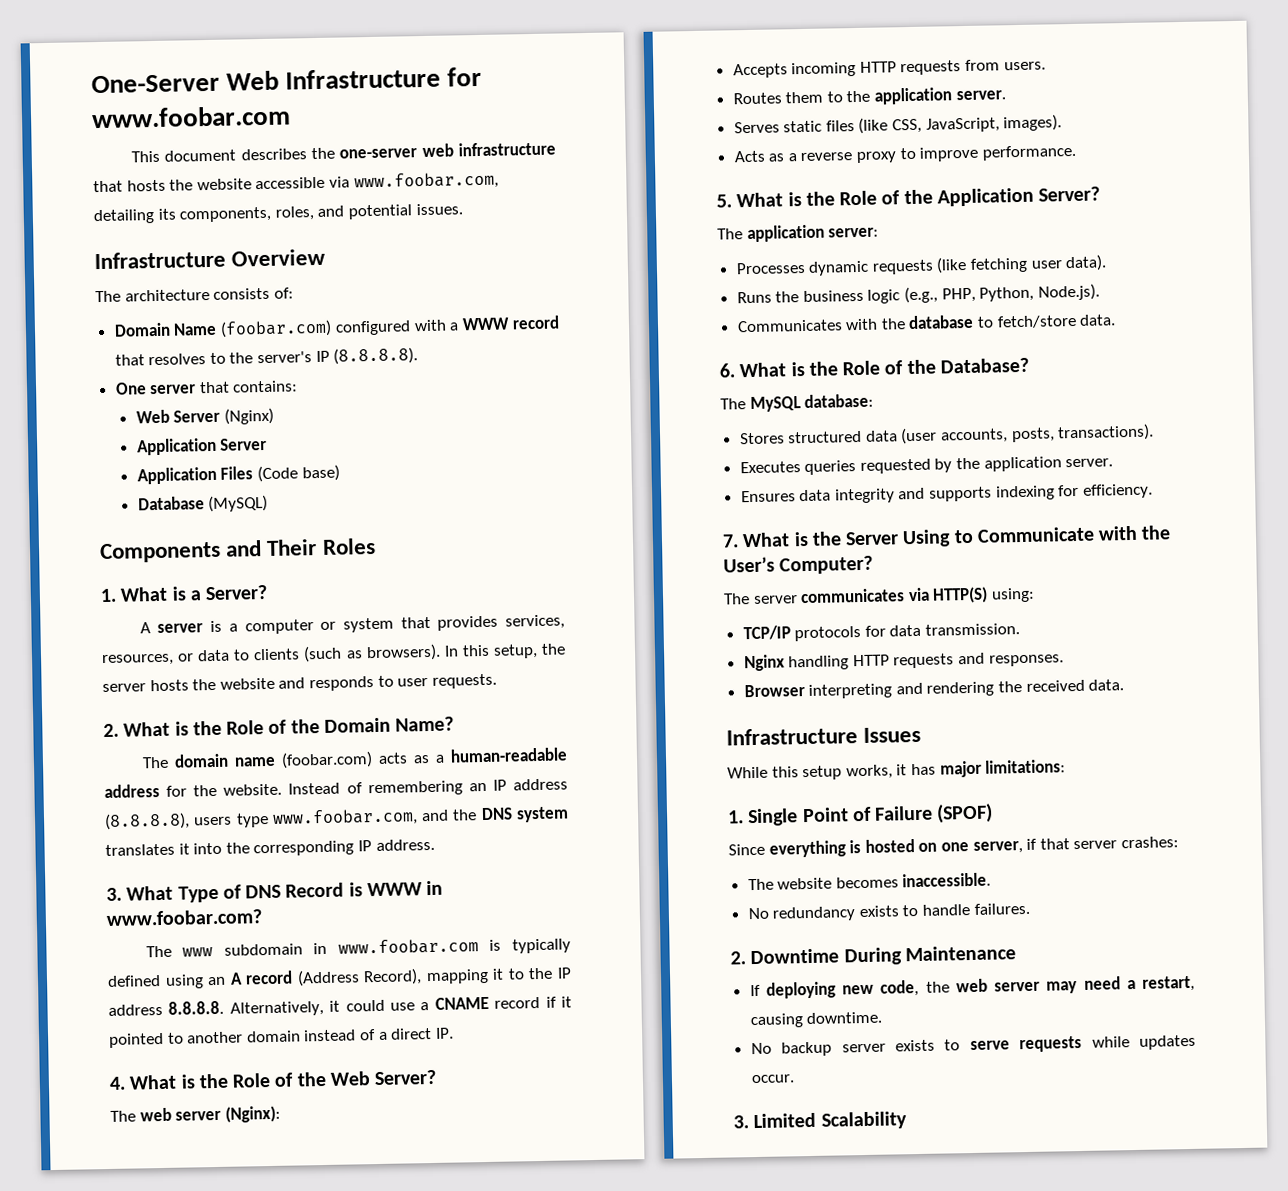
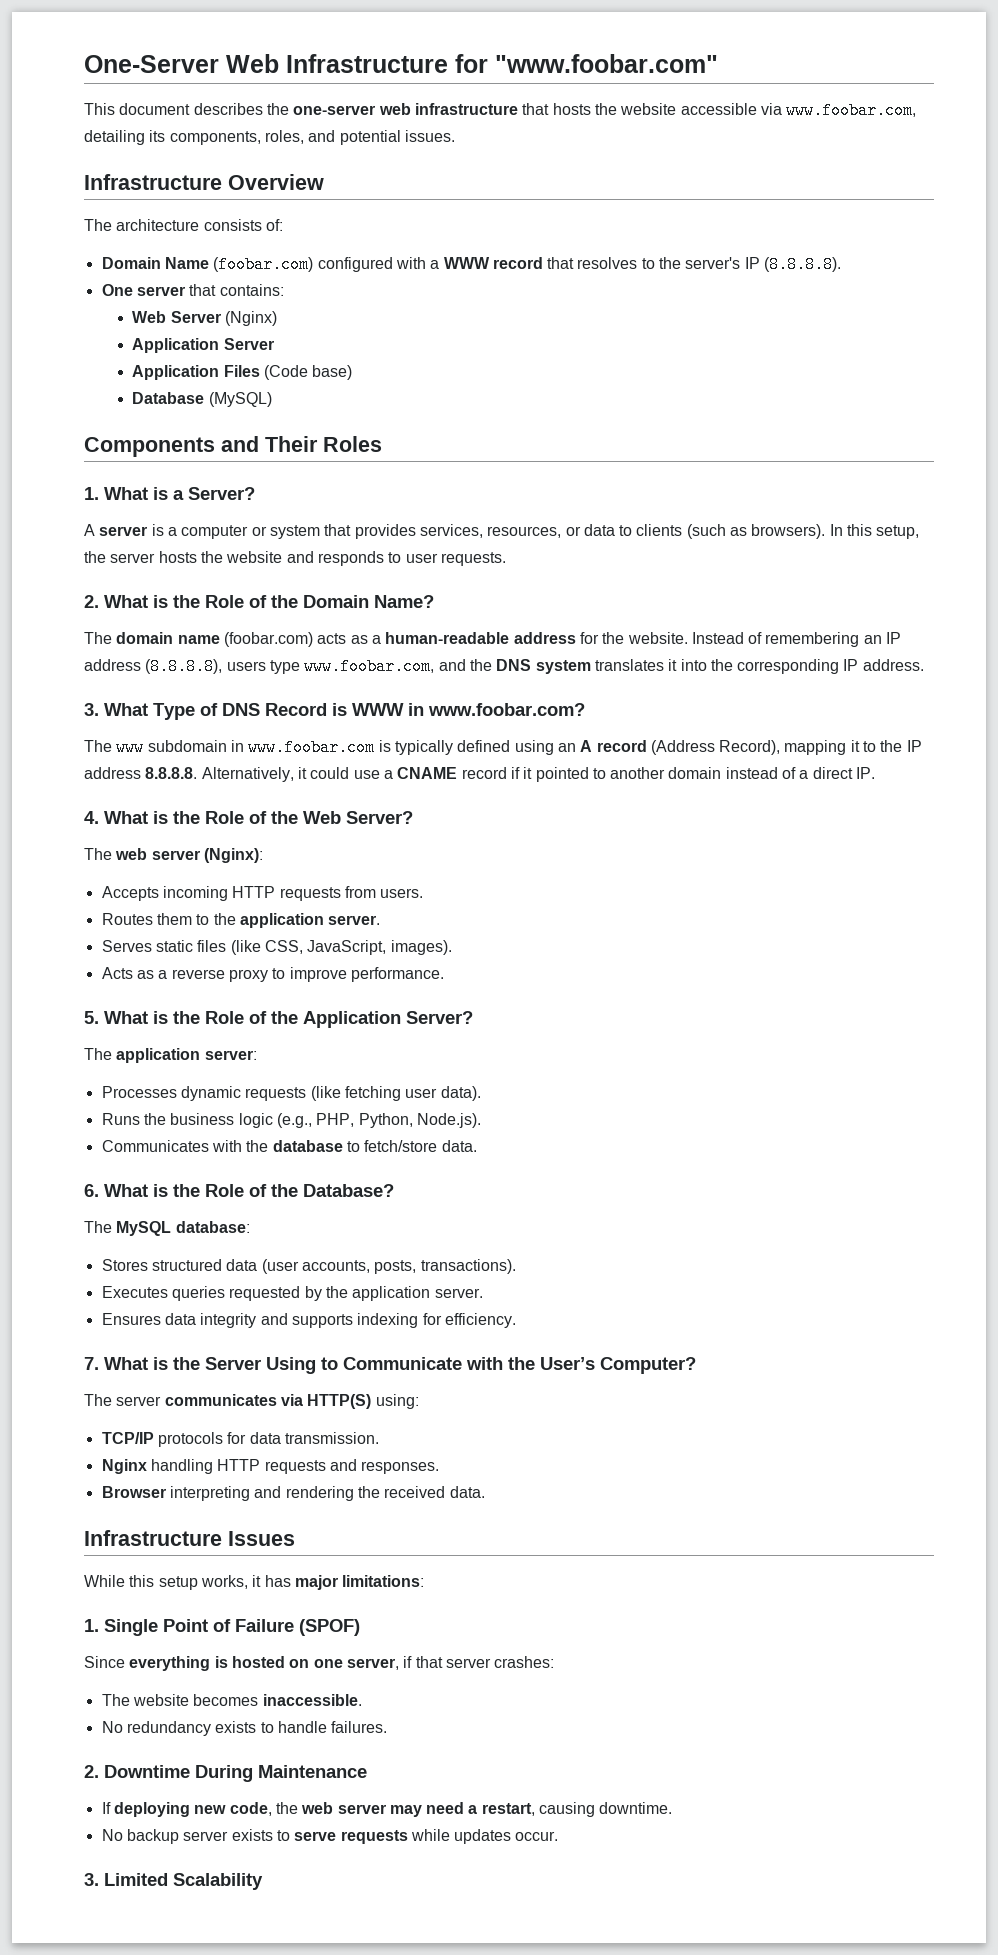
- One-Server Web Infrastructure for www.foobar.com
+ One-Server Web Infrastructure for "www.foobar.com"

